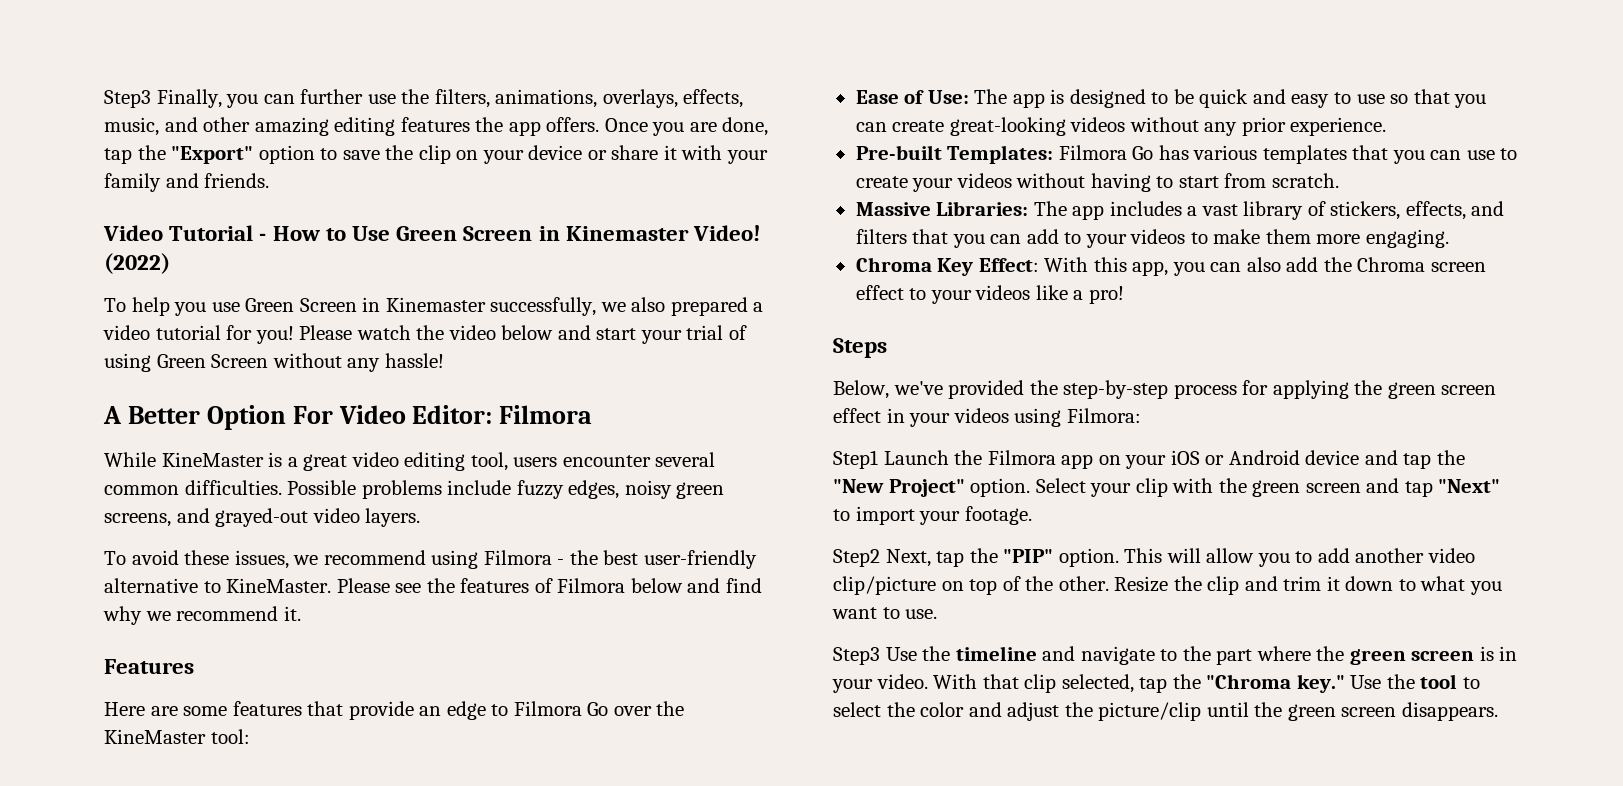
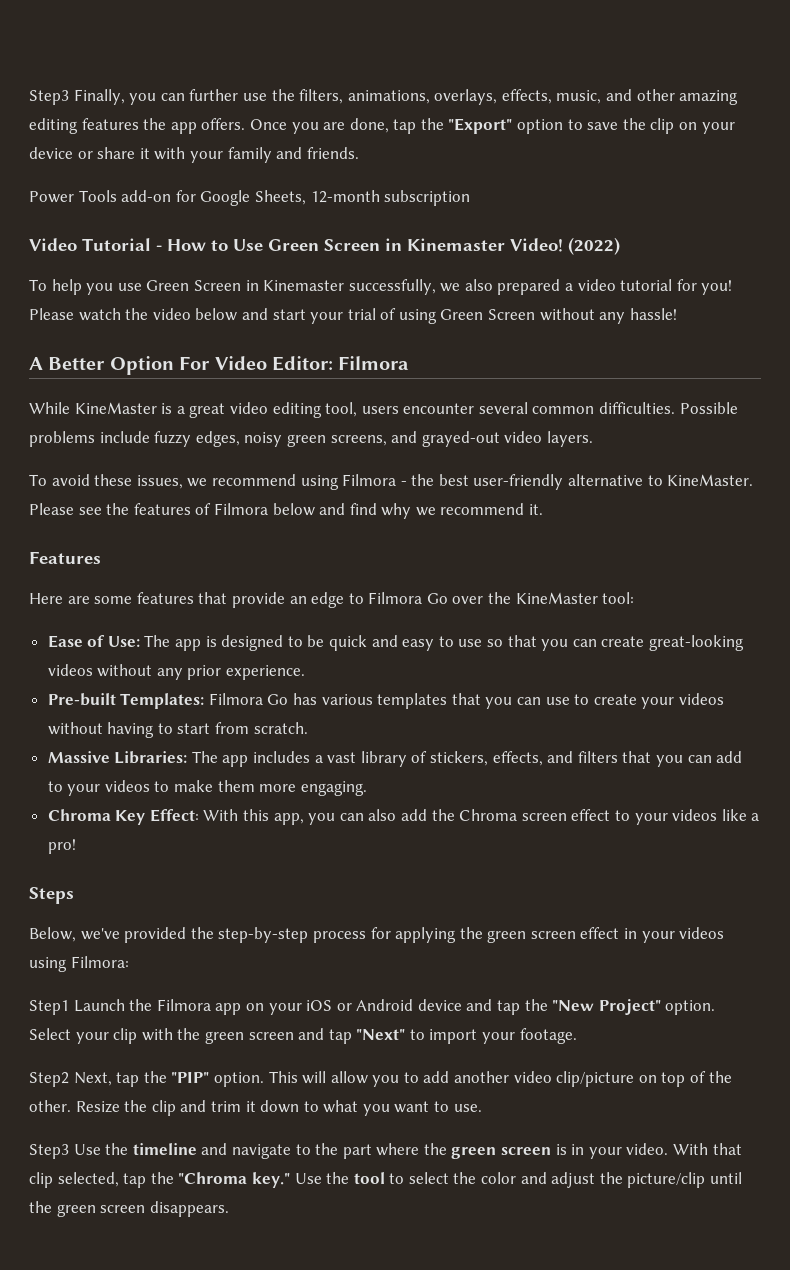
+ Power Tools add-on for Google Sheets, 12-month subscription

